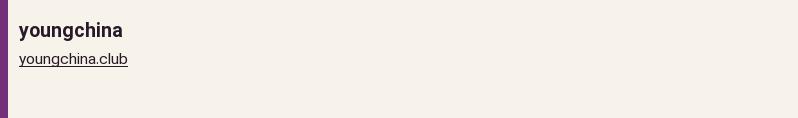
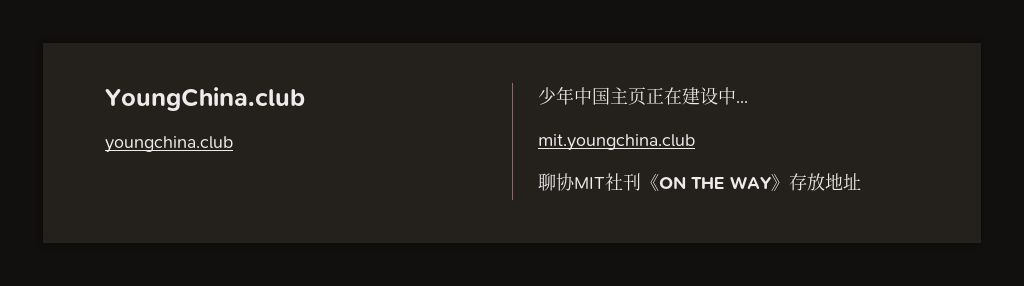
- youngchina
+ YoungChina.club
+ 少年中国主页正在建设中...
+ mit.youngchina.club
+ 聊协MIT社刊《ON THE WAY》存放地址

